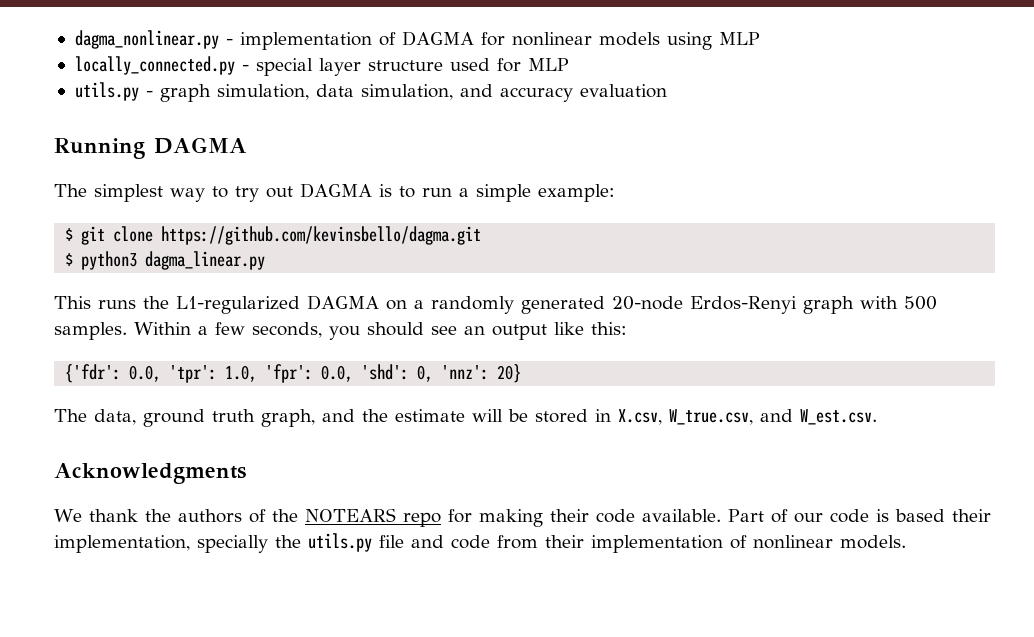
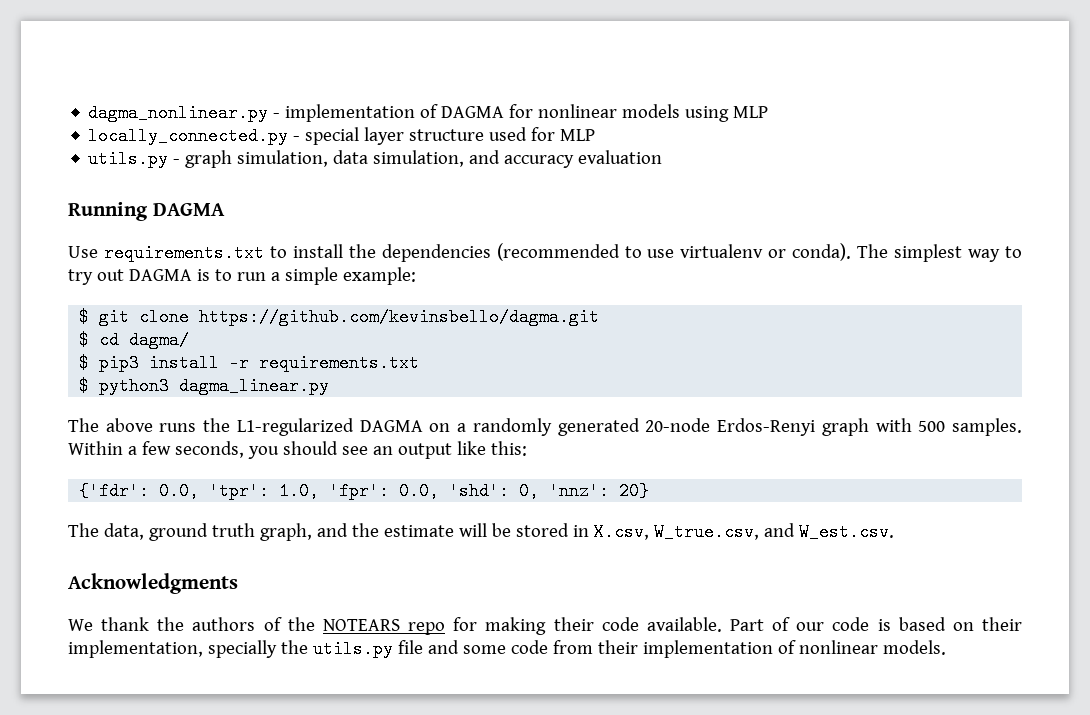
+ Use requirements.txt to install the dependencies (recommended to use virtualenv or conda).
+ $ cd dagma/
+ $ pip3 install -r requirements.txt
- This runs the L1-regularized DAGMA on a randomly generated 20-node Erdos-Renyi graph with 500 samples.
+ The above runs the L1-regularized DAGMA on a randomly generated 20-node Erdos-Renyi graph with 500 samples.
- Part of our code is based their implementation, specially the utils.py file and code from their implementation of nonlinear models.
+ Part of our code is based on their implementation, specially the utils.py file and some code from their implementation of nonlinear models.

